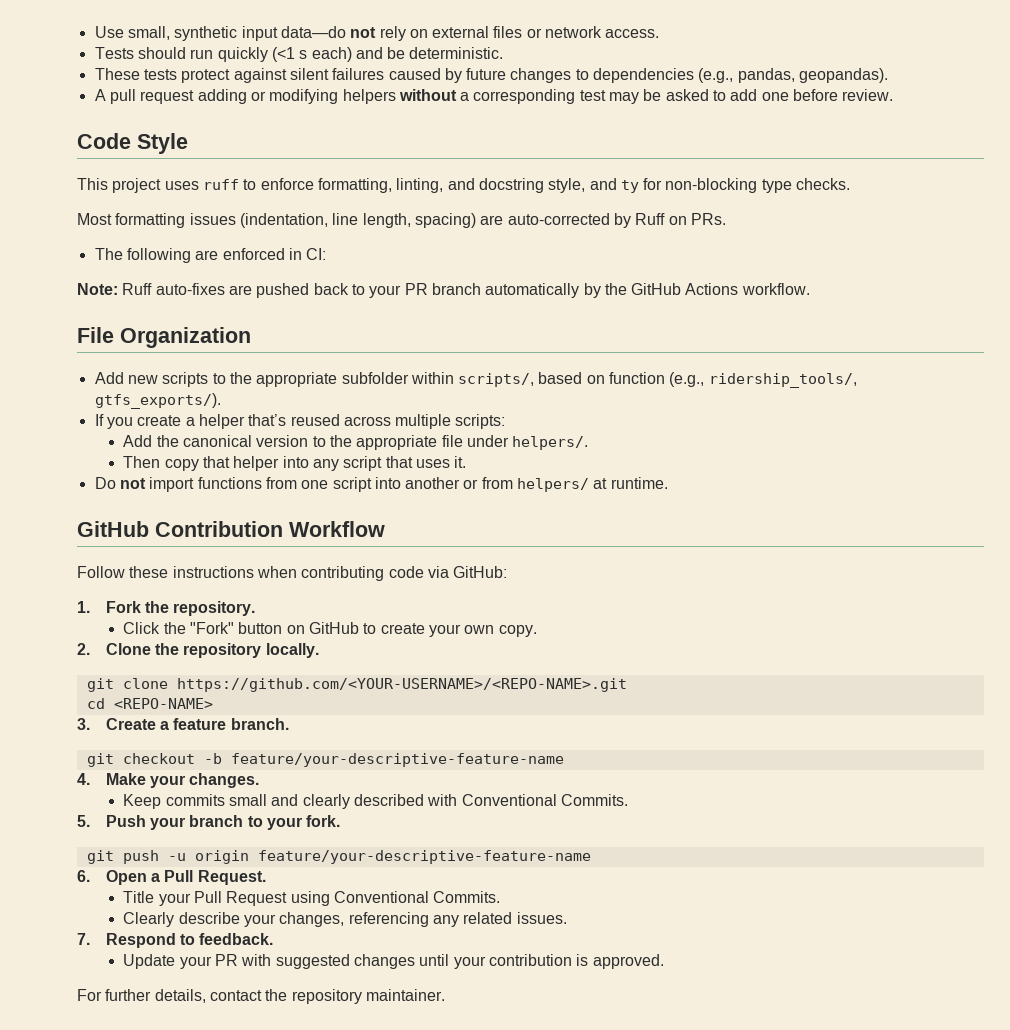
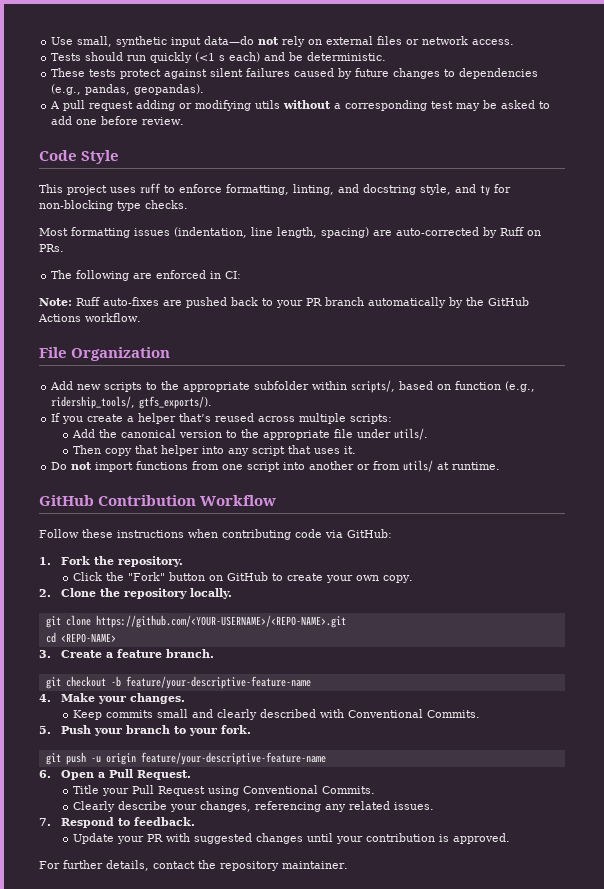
- A pull request adding or modifying helpers without a corresponding test may be asked to add one before review.
+ A pull request adding or modifying utils without a corresponding test may be asked to add one before review.
- Add the canonical version to the appropriate file under helpers/.
+ Add the canonical version to the appropriate file under utils/.
- Do not import functions from one script into another or from helpers/ at runtime.
+ Do not import functions from one script into another or from utils/ at runtime.

